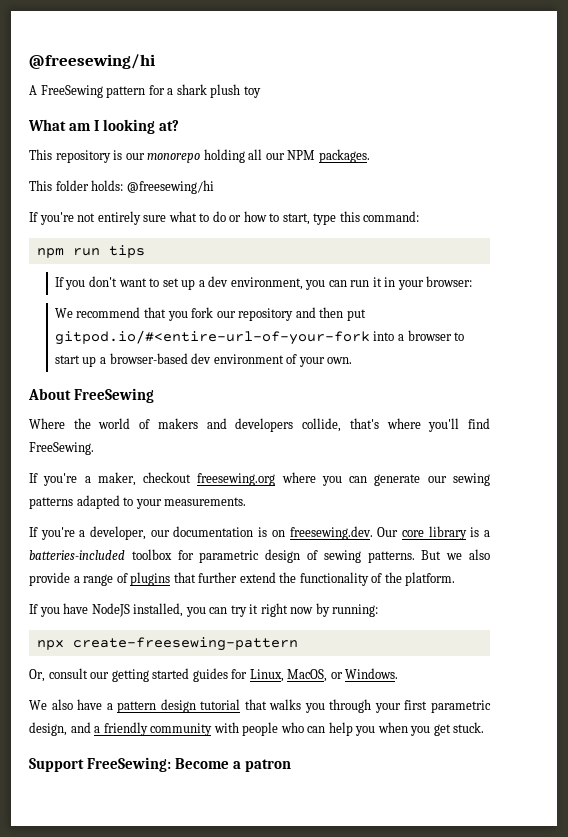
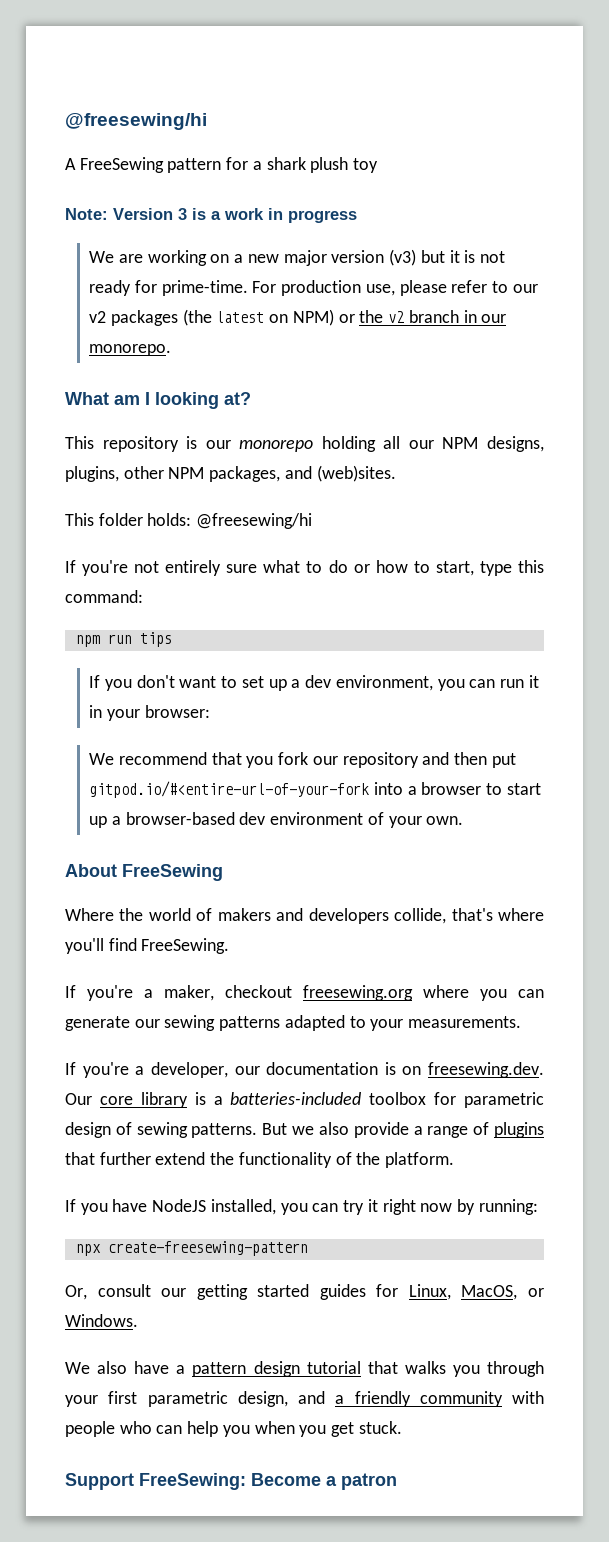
+ Note: Version 3 is a work in progress
+ We are working on a new major version (v3) but it is not ready for prime-time. For production use, please refer to our v2 packages (the latest on NPM) or the v2 branch in our monorepo.
- This repository is our monorepo holding all our NPM packages.
+ This repository is our monorepo holding all our NPM designs, plugins, other NPM packages, and (web)sites.

